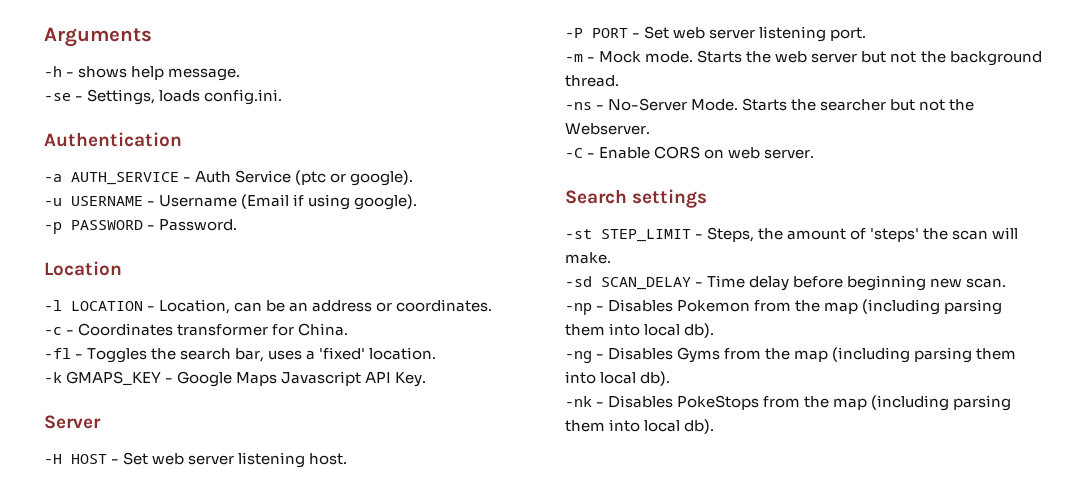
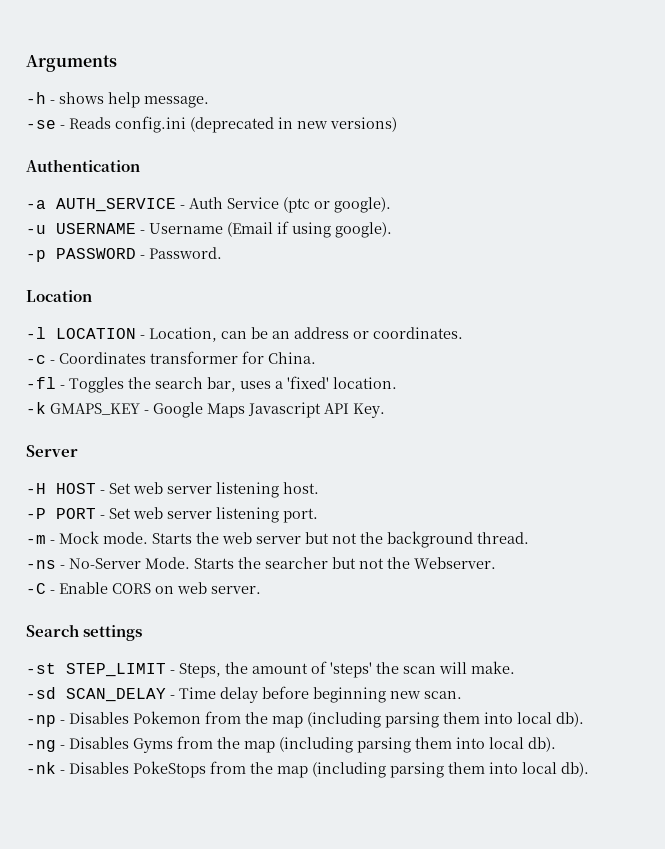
- -se - Settings, loads config.ini.
+ -se - Reads config.ini (deprecated in new versions)

